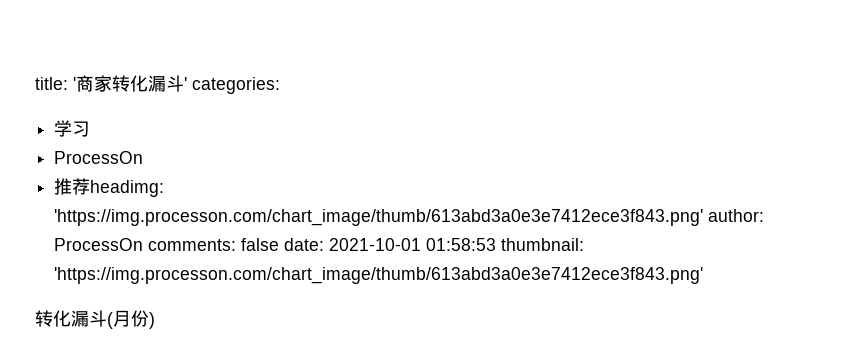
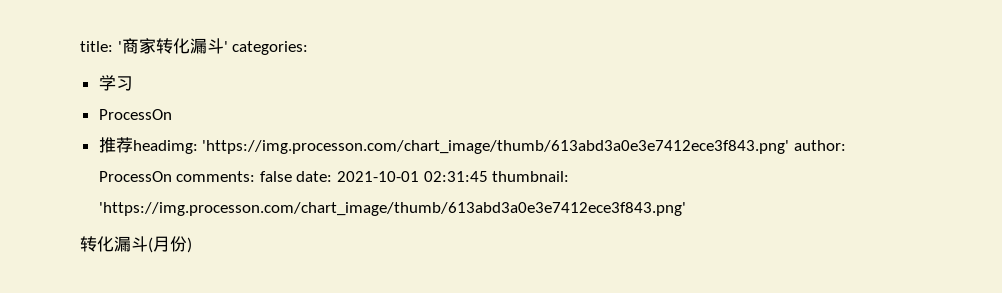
- 推荐headimg: 'https://img.processon.com/chart_image/thumb/613abd3a0e3e7412ece3f843.png' author: ProcessOn comments: false date: 2021-10-01 01:58:53 thumbnail: 'https://img.processon.com/chart_image/thumb/613abd3a0e3e7412ece3f843.png'
+ 推荐headimg: 'https://img.processon.com/chart_image/thumb/613abd3a0e3e7412ece3f843.png' author: ProcessOn comments: false date: 2021-10-01 02:31:45 thumbnail: 'https://img.processon.com/chart_image/thumb/613abd3a0e3e7412ece3f843.png'

